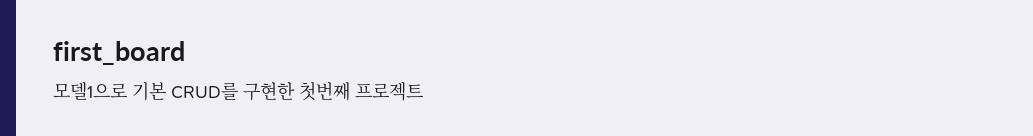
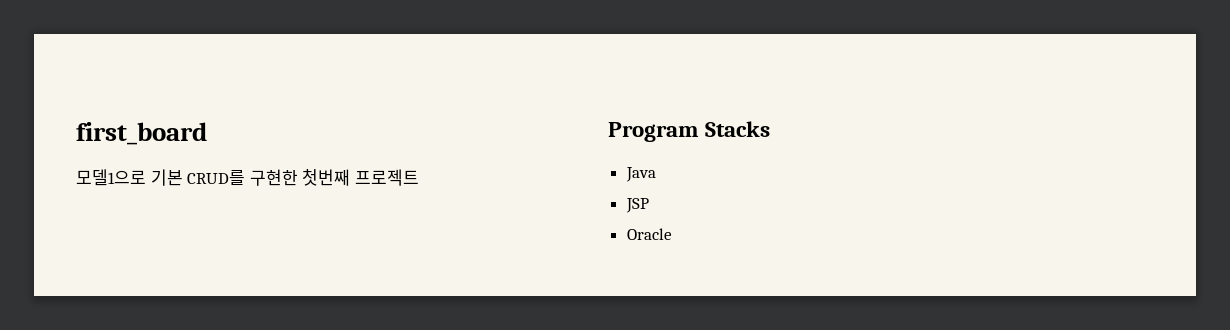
+ Program Stacks
+ Java
+ JSP
+ Oracle

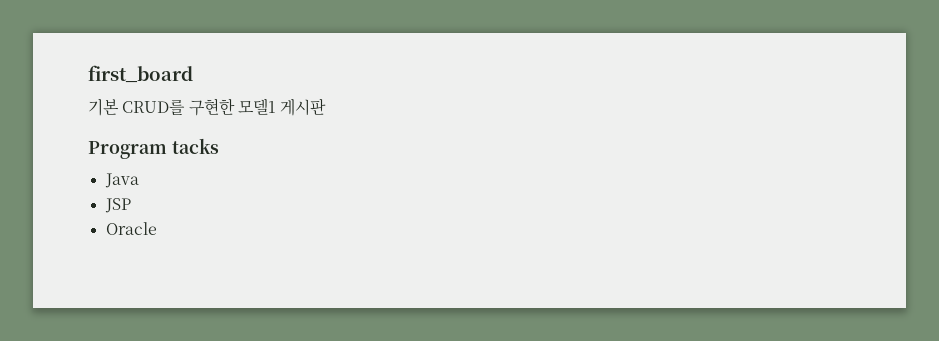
- 모델1으로 기본 CRUD를 구현한 첫번째 프로젝트
+ 기본 CRUD를 구현한 모델1 게시판
- Program Stacks
+ Program tacks

